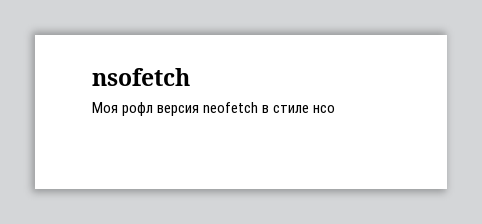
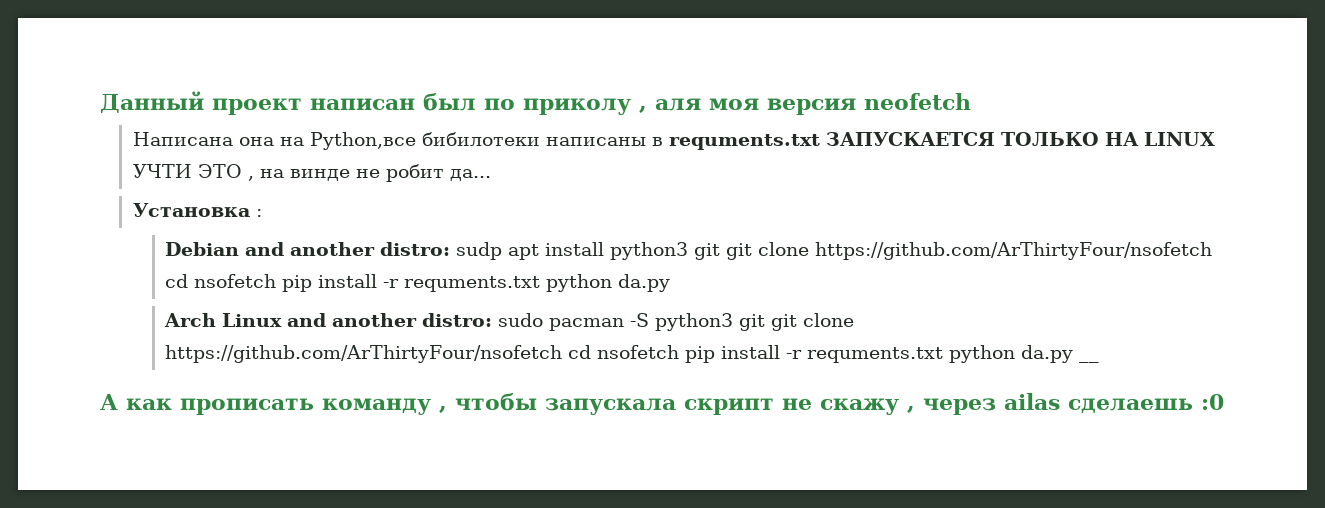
- nsofetch
- Моя рофл версия neofetch в стиле нсо
+ Данный проект написан был по приколу , аля моя версия neofetch
+ Написана она на Python,все бибилотеки написаны в requments.txt ЗАПУСКАЕТСЯ ТОЛЬКО НА LINUX УЧТИ ЭТО , на винде не робит да...
+ Установка :
+ Debian and another distro: sudp apt install python3 git git clone https://github.com/ArThirtyFour/nsofetch cd nsofetch pip install -r requments.txt python da.py
+ Arch Linux and another distro: sudo pacman -S python3 git git clone https://github.com/ArThirtyFour/nsofetch cd nsofetch pip install -r requments.txt python da.py __
+ А как прописать команду , чтобы запускала скрипт не скажу , через ailas сделаешь :0

